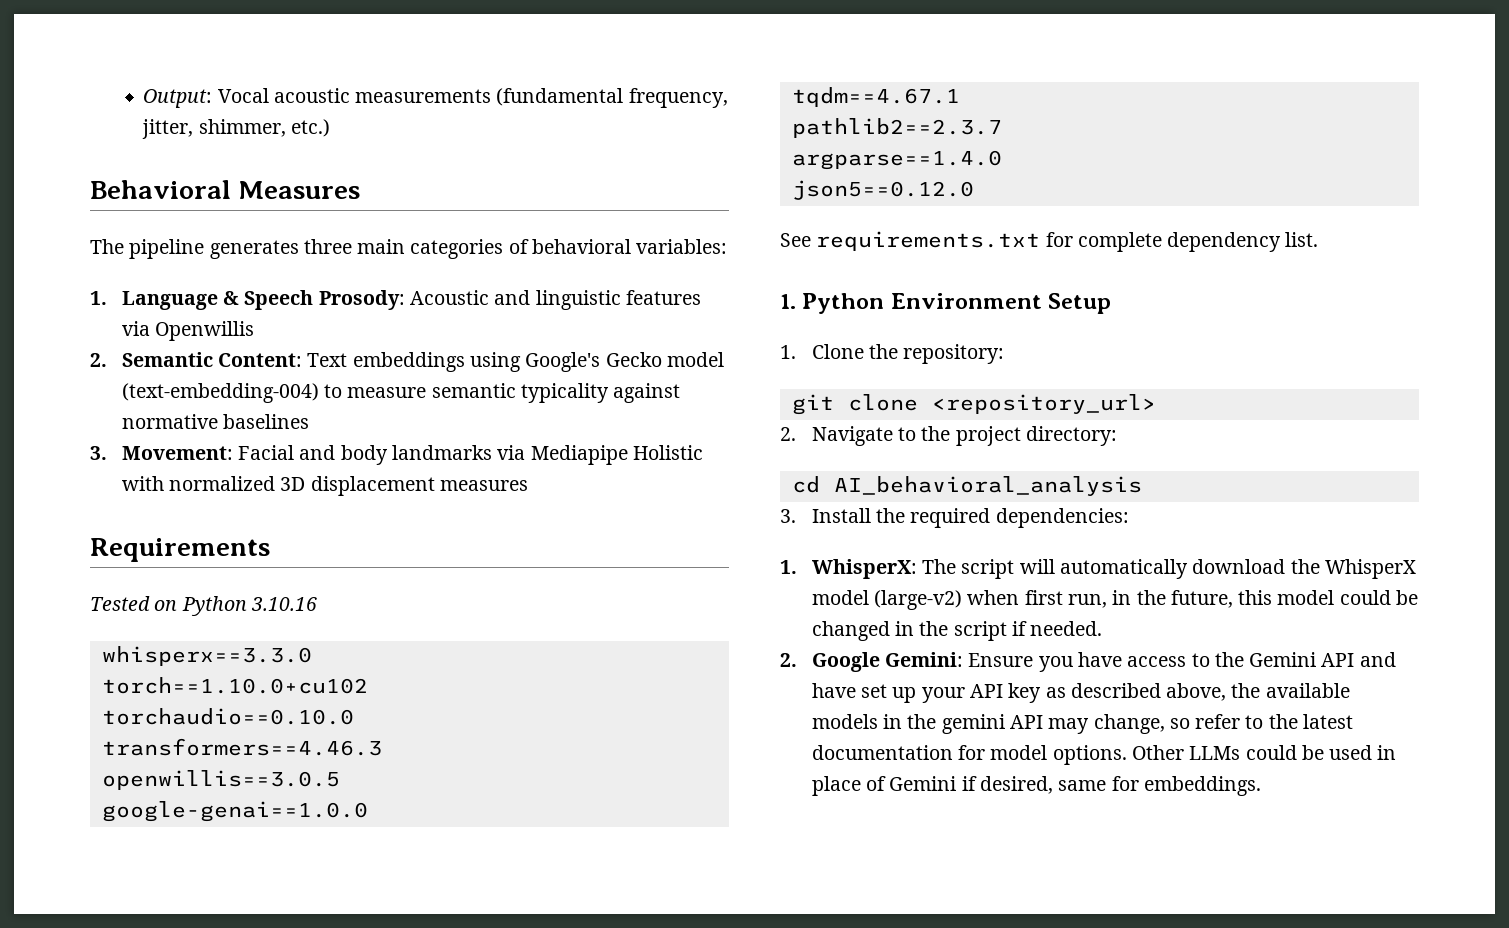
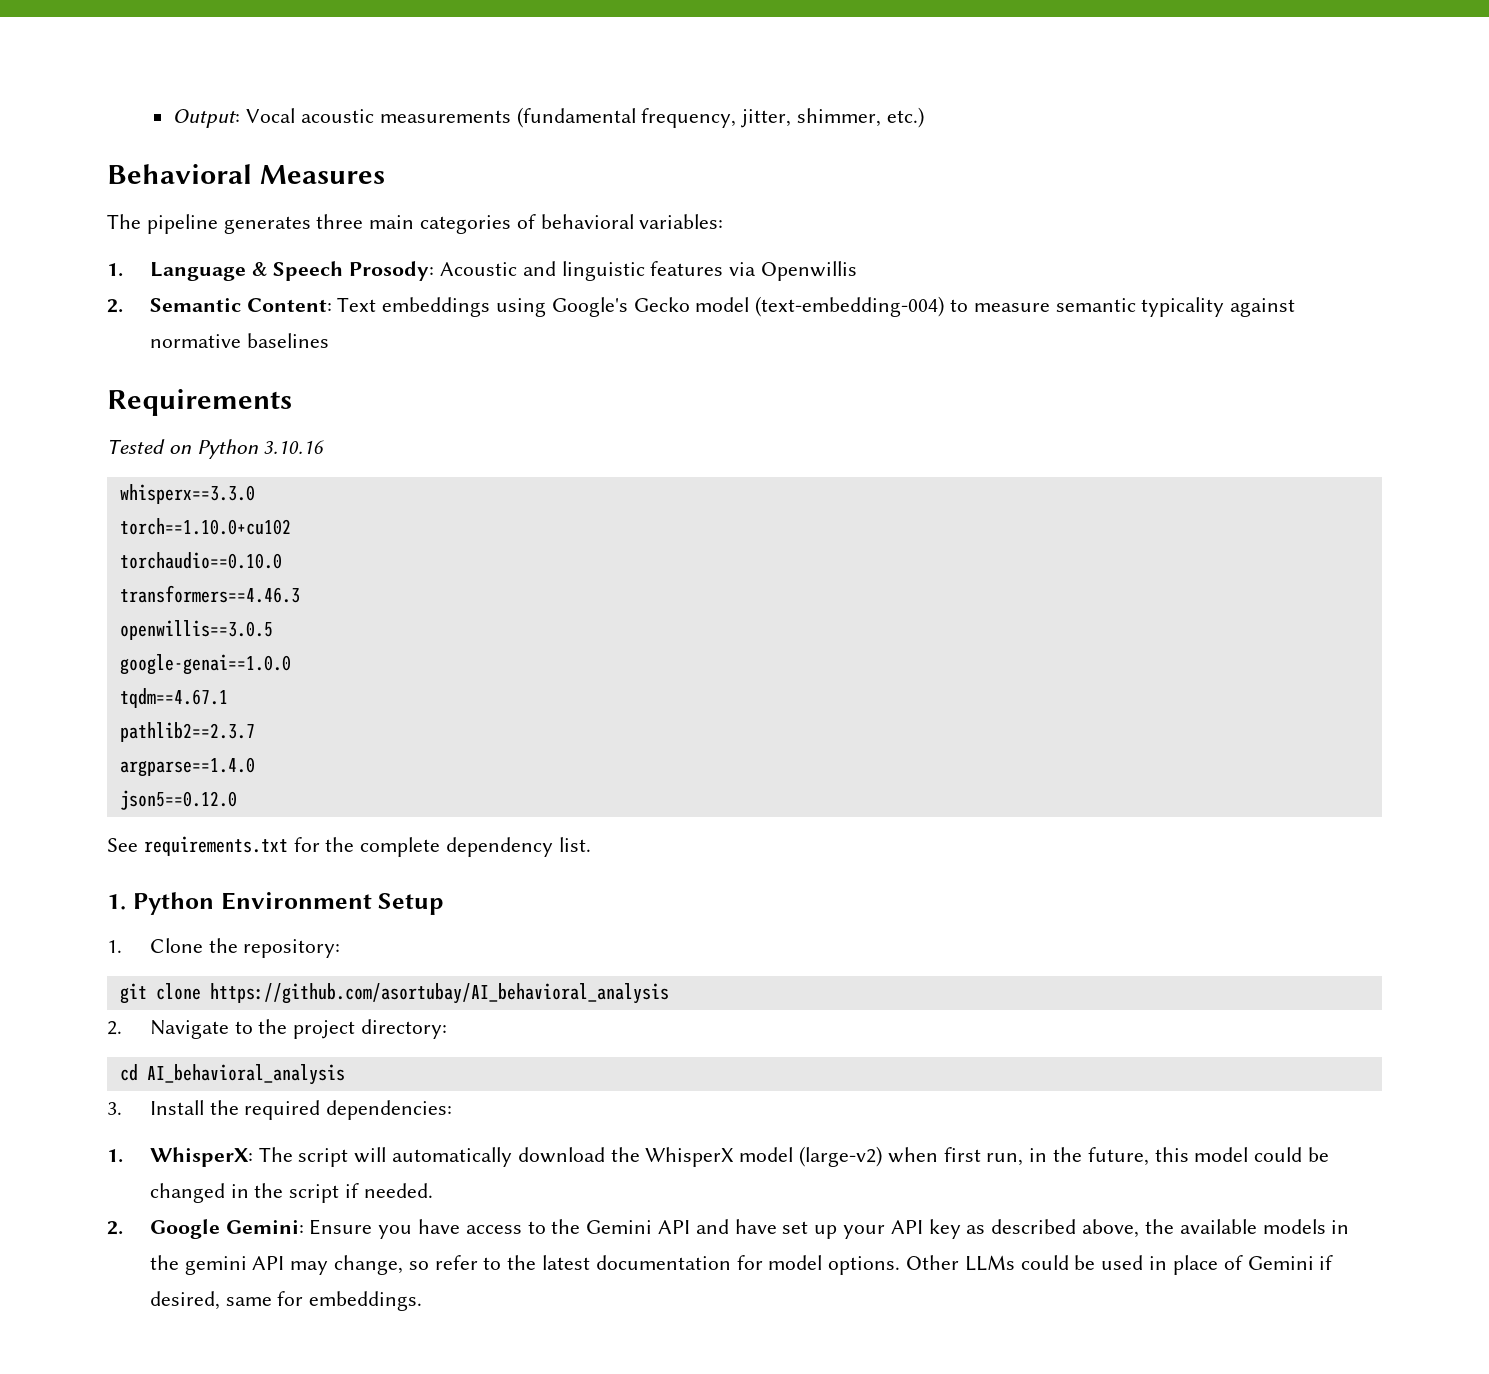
- 3. Movement: Facial and body landmarks via Mediapipe Holistic with normalized 3D displacement measures
- See requirements.txt for complete dependency list.
+ See requirements.txt for the complete dependency list.
- git clone <repository_url>
+ git clone https://github.com/asortubay/AI_behavioral_analysis

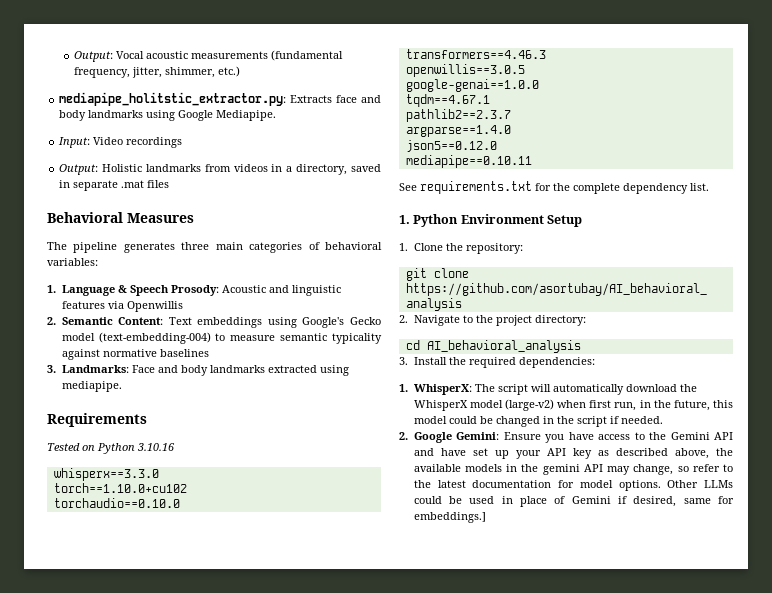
+ mediapipe_holitstic_extractor.py: Extracts face and body landmarks using Google Mediapipe.
+ Input: Video recordings
+ Output: Holistic landmarks from videos in a directory, saved in separate .mat files
+ 3. Landmarks: Face and body landmarks extracted using mediapipe.
+ mediapipe==0.10.11
- Other LLMs could be used in place of Gemini if desired, same for embeddings.
+ Other LLMs could be used in place of Gemini if desired, same for embeddings.]

